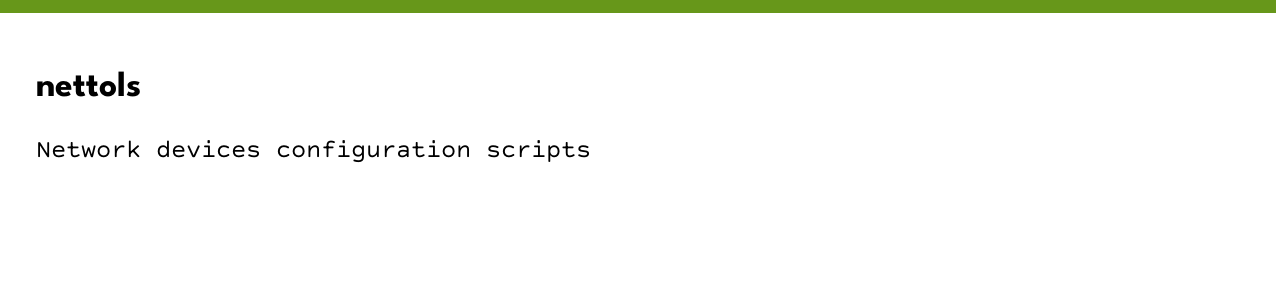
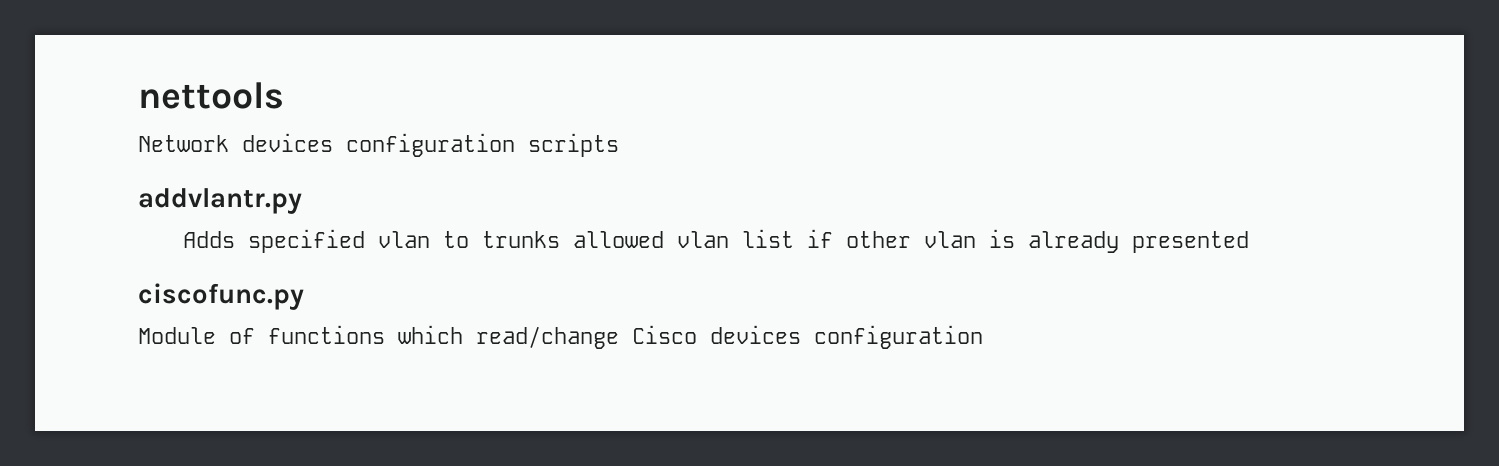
- nettols
+ nettools
+ addvlantr.py
+ Adds specified vlan to trunks allowed vlan list if other vlan is already presented
+ ciscofunc.py
+ Module of functions which read/change Cisco devices configuration

